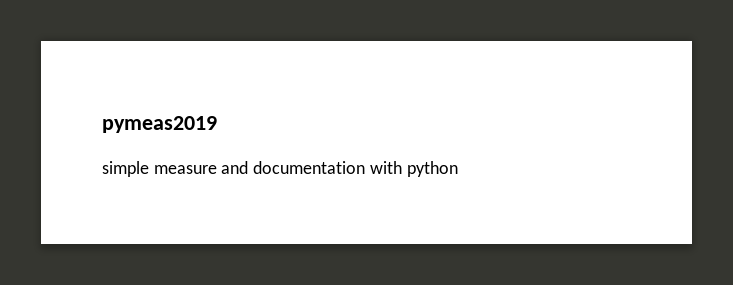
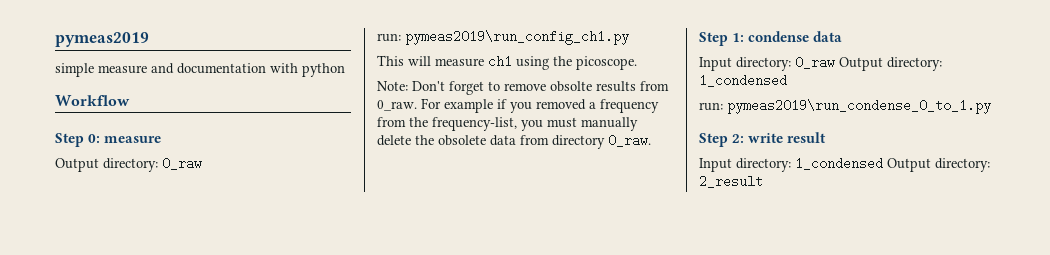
+ Workflow
+ Step 0: measure
+ Output directory: 0_raw
+ run: pymeas2019\run_config_ch1.py
+ This will measure ch1 using the picoscope.
+ Note: Don't forget to remove obsolte results from 0_raw. For example if you removed a frequency from the frequency-list, you must manually delete the obsolete data from directory 0_raw.
+ Step 1: condense data
+ Input directory: 0_raw Output directory: 1_condensed
+ run: pymeas2019\run_condense_0_to_1.py
+ Step 2: write result
+ Input directory: 1_condensed Output directory: 2_result

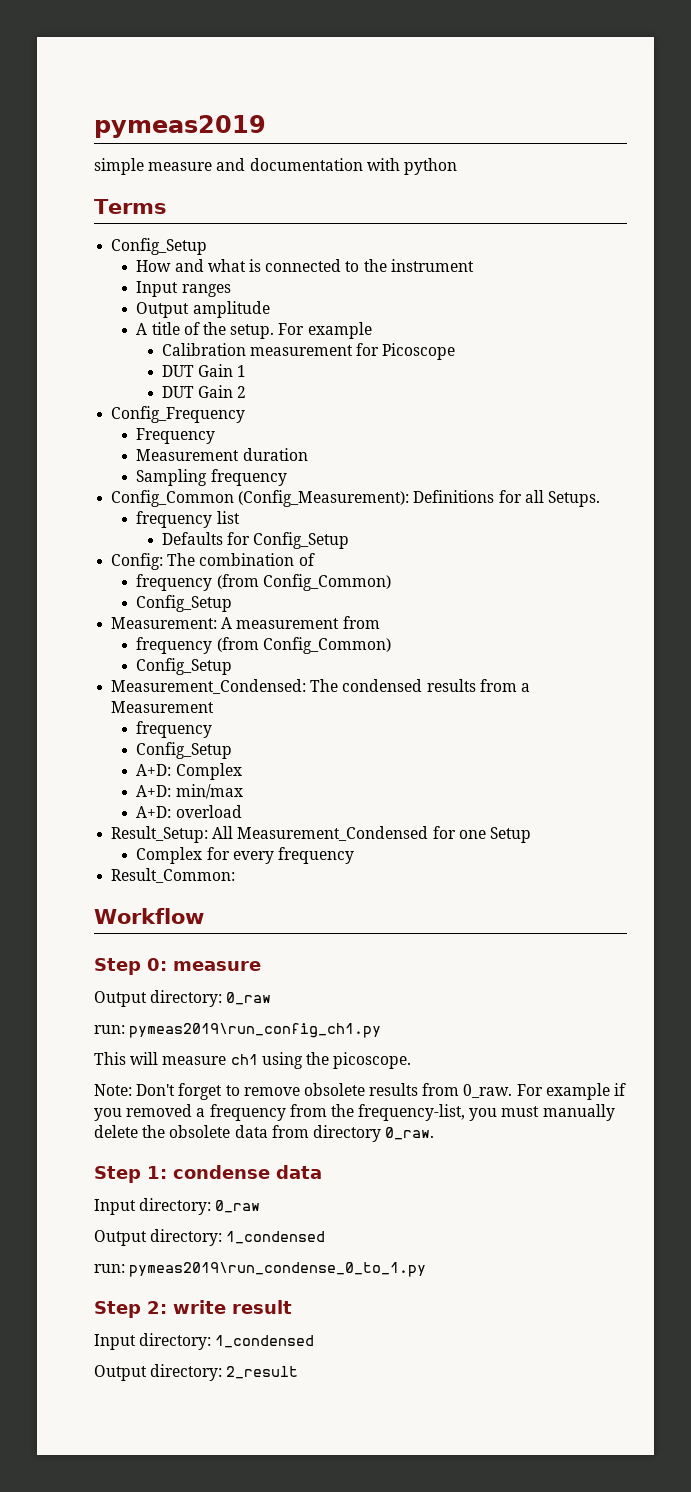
+ Terms
+ Config_Setup
+ How and what is connected to the instrument
+ Input ranges
+ Output amplitude
+ A title of the setup. For example
+ Calibration measurement for Picoscope
+ DUT Gain 1
+ DUT Gain 2
+ Config_Frequency
+ Frequency
+ Measurement duration
+ Sampling frequency
+ Config_Common (Config_Measurement): Definitions for all Setups.
+ frequency list
+ Defaults for Config_Setup
+ Config: The combination of
+ frequency (from Config_Common)
+ Config_Setup
+ Measurement: A measurement from
+ frequency (from Config_Common)
+ Config_Setup
+ Measurement_Condensed: The condensed results from a Measurement
+ frequency
+ Config_Setup
+ A+D: Complex
+ A+D: min/max
+ A+D: overload
+ Result_Setup: All Measurement_Condensed for one Setup
+ Complex for every frequency
+ Result_Common:
- Note: Don't forget to remove obsolte results from 0_raw.
+ Note: Don't forget to remove obsolete results from 0_raw.
- Input directory: 0_raw Output directory: 1_condensed
+ Input directory: 0_raw
+ Output directory: 1_condensed
- Input directory: 1_condensed Output directory: 2_result
+ Input directory: 1_condensed
+ Output directory: 2_result

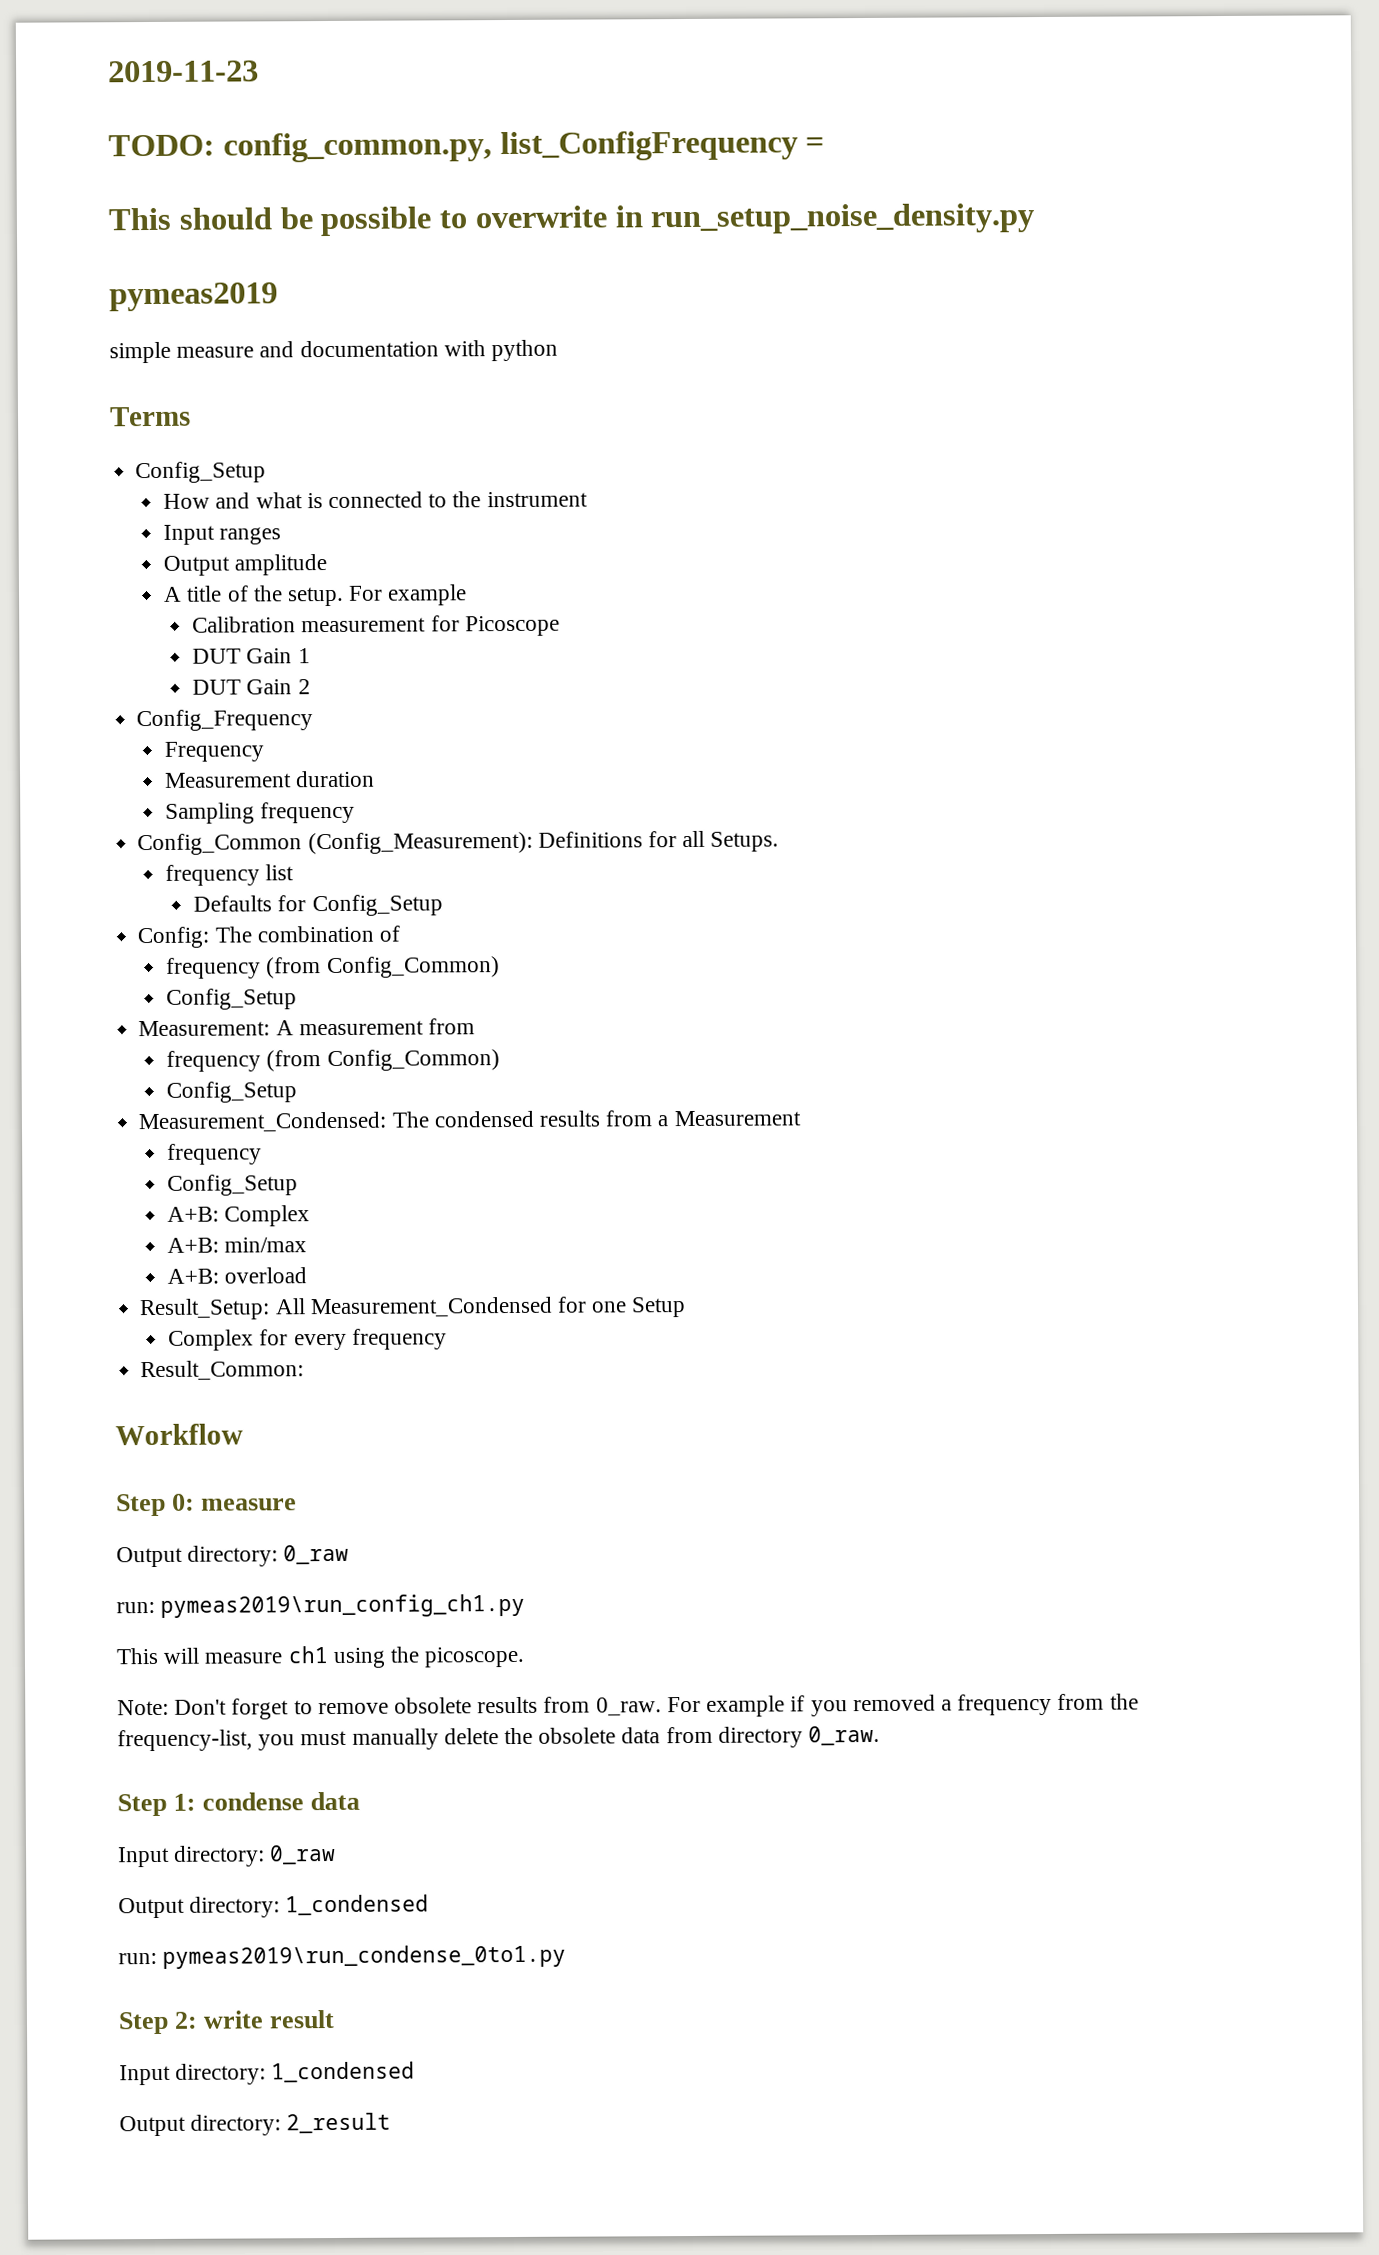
+ 2019-11-23
+ TODO: config_common.py, list_ConfigFrequency =
+ This should be possible to overwrite in run_setup_noise_density.py
- A+D: Complex
+ A+B: Complex
- A+D: min/max
+ A+B: min/max
- A+D: overload
+ A+B: overload
- run: pymeas2019\run_condense_0_to_1.py
+ run: pymeas2019\run_condense_0to1.py

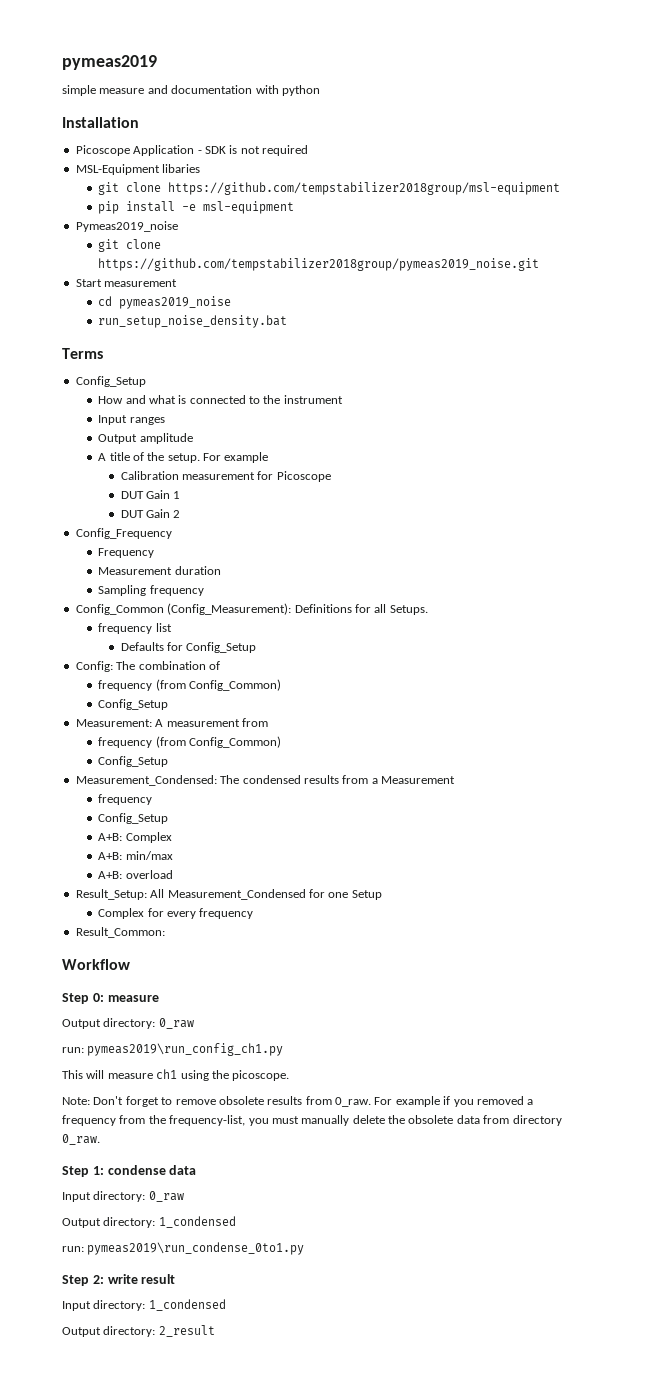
- 2019-11-23
- TODO: config_common.py, list_ConfigFrequency =
- This should be possible to overwrite in run_setup_noise_density.py
+ Installation
+ Picoscope Application - SDK is not required
+ MSL-Equipment libaries
+ git clone https://github.com/tempstabilizer2018group/msl-equipment
+ pip install -e msl-equipment
+ Pymeas2019_noise
+ git clone https://github.com/tempstabilizer2018group/pymeas2019_noise.git
+ Start measurement
+ cd pymeas2019_noise
+ run_setup_noise_density.bat

